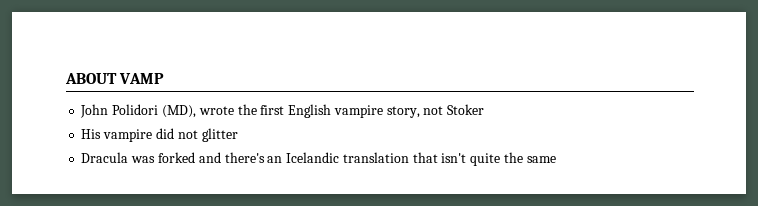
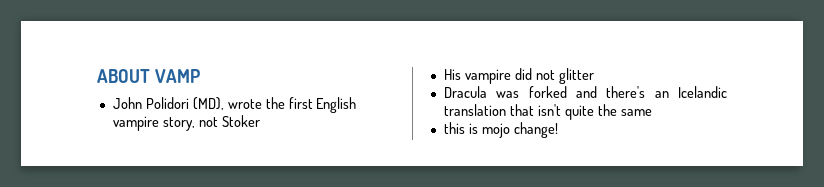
+ this is mojo change!

